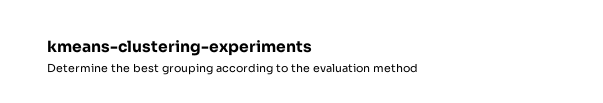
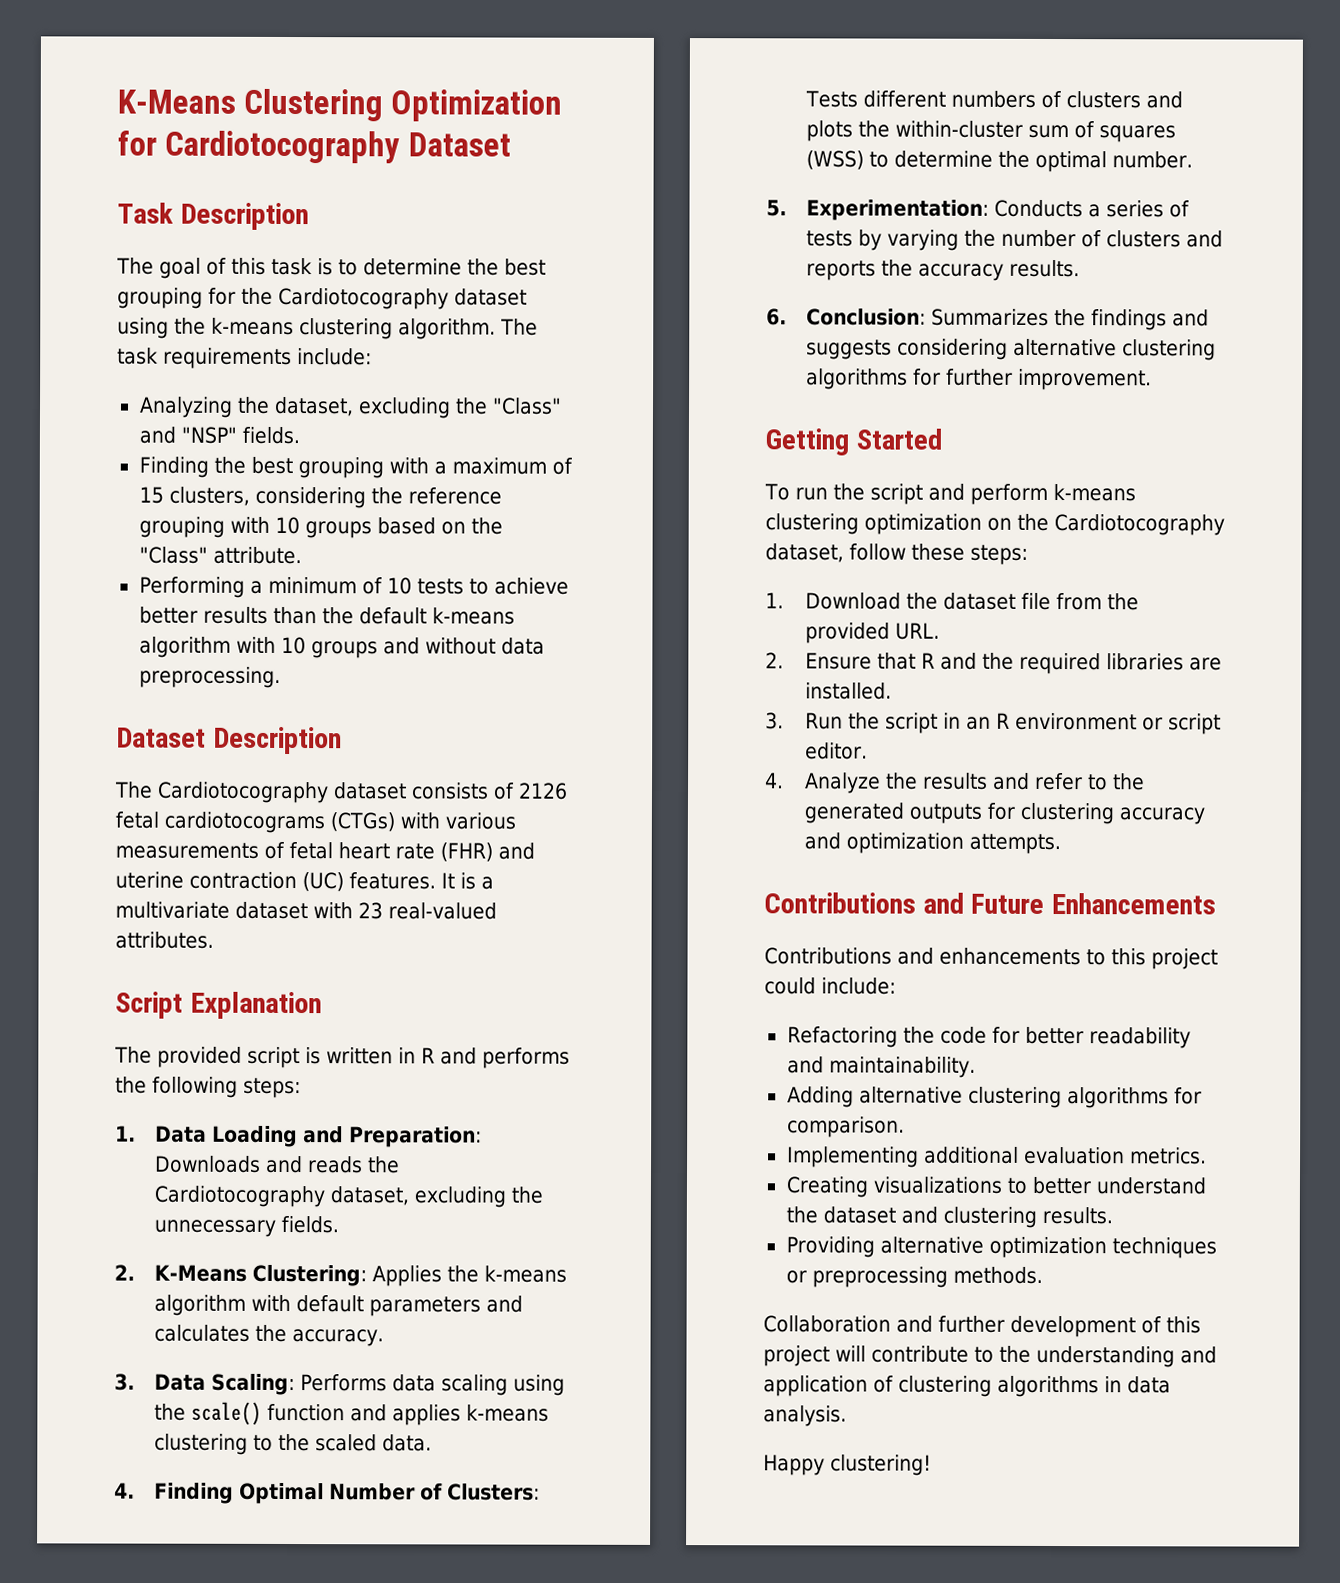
- kmeans-clustering-experiments
- Determine the best grouping according to the evaluation method
+ K-Means Clustering Optimization for Cardiotocography Dataset
+ Task Description
+ The goal of this task is to determine the best grouping for the Cardiotocography dataset using the k-means clustering algorithm. The task requirements include:
+ Analyzing the dataset, excluding the "Class" and "NSP" fields.
+ Finding the best grouping with a maximum of 15 clusters, considering the reference grouping with 10 groups based on the "Class" attribute.
+ Performing a minimum of 10 tests to achieve better results than the default k-means algorithm with 10 groups and without data preprocessing.
+ Dataset Description
+ The Cardiotocography dataset consists of 2126 fetal cardiotocograms (CTGs) with various measurements of fetal heart rate (FHR) and uterine contraction (UC) features. It is a multivariate dataset with 23 real-valued attributes.
+ Script Explanation
+ The provided script is written in R and performs the following steps:
+ 1. Data Loading and Preparation: Downloads and reads the Cardiotocography dataset, excluding the unnecessary fields.
+ 2. K-Means Clustering: Applies the k-means algorithm with default parameters and calculates the accuracy.
+ 3. Data Scaling: Performs data scaling using the scale() function and applies k-means clustering to the scaled data.
+ 4. Finding Optimal Number of Clusters: Tests different numbers of clusters and plots the within-cluster sum of squares (WSS) to determine the optimal number.
+ 5. Experimentation: Conducts a series of tests by varying the number of clusters and reports the accuracy results.
+ 6. Conclusion: Summarizes the findings and suggests considering alternative clustering algorithms for further improvement.
+ Getting Started
+ To run the script and perform k-means clustering optimization on the Cardiotocography dataset, follow these steps:
+ 1. Download the dataset file from the provided URL.
+ 2. Ensure that R and the required libraries are installed.
+ 3. Run the script in an R environment or script editor.
+ 4. Analyze the results and refer to the generated outputs for clustering accuracy and optimization attempts.
+ Contributions and Future Enhancements
+ Contributions and enhancements to this project could include:
+ Refactoring the code for better readability and maintainability.
+ Adding alternative clustering algorithms for comparison.
+ Implementing additional evaluation metrics.
+ Creating visualizations to better understand the dataset and clustering results.
+ Providing alternative optimization techniques or preprocessing methods.
+ Collaboration and further development of this project will contribute to the understanding and application of clustering algorithms in data analysis.
+ Happy clustering!

